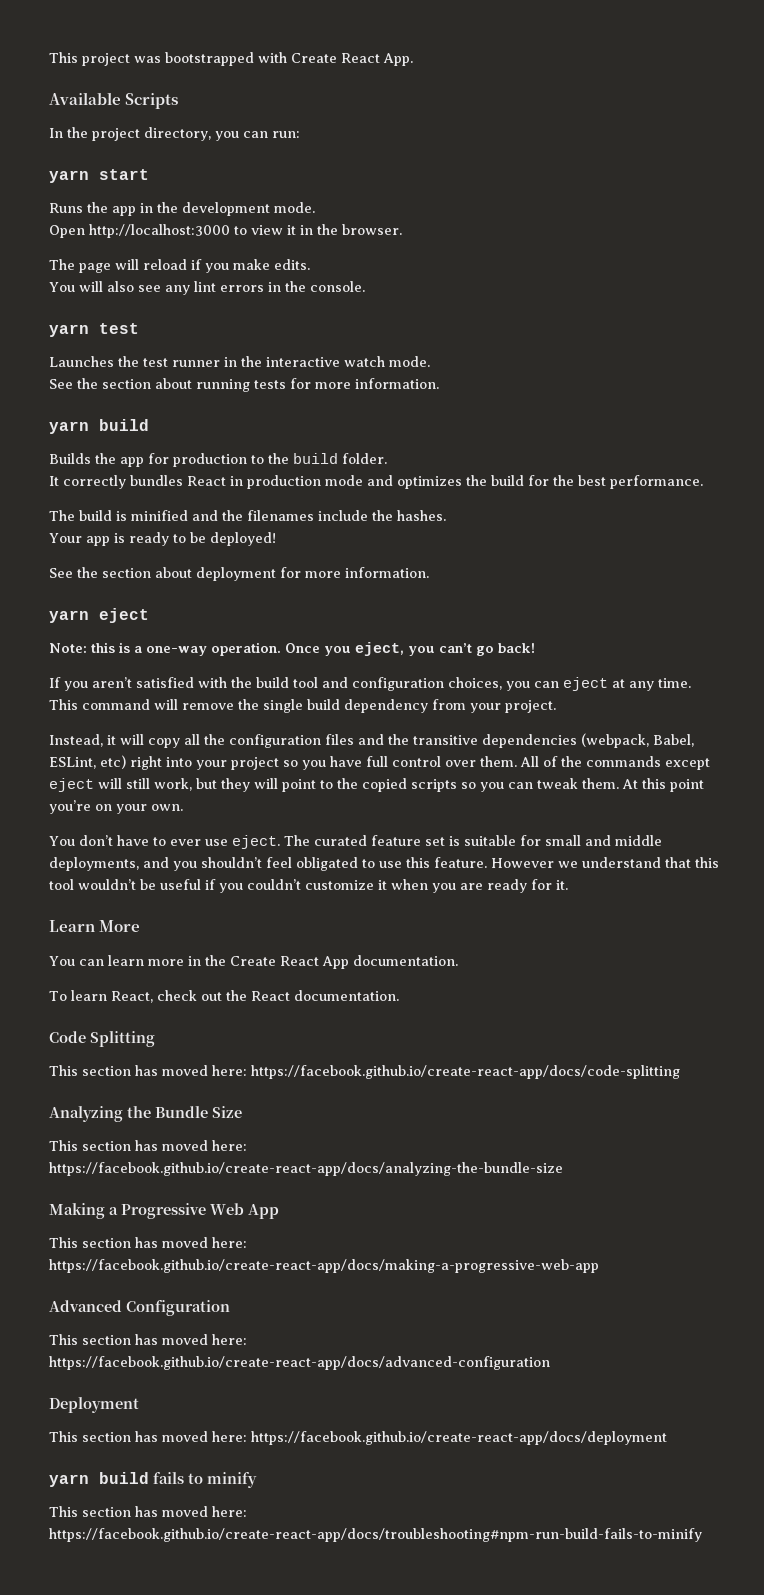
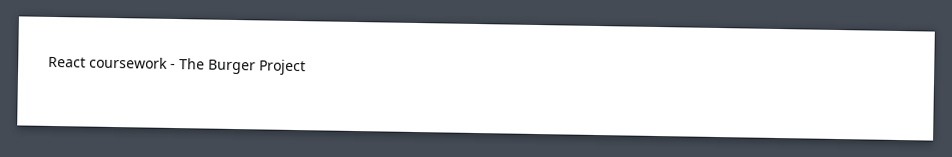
- This project was bootstrapped with Create React App.
- Available Scripts
- In the project directory, you can run:
- yarn start
- Runs the app in the development mode.
- Open http://localhost:3000 to view it in the browser.
- The page will reload if you make edits.
- You will also see any lint errors in the console.
- yarn test
- Launches the test runner in the interactive watch mode.
- See the section about running tests for more information.
- yarn build
- Builds the app for production to the build folder.
- It correctly bundles React in production mode and optimizes the build for the best performance.
- The build is minified and the filenames include the hashes.
- Your app is ready to be deployed!
- See the section about deployment for more information.
- yarn eject
- Note: this is a one-way operation. Once you eject, you can’t go back!
- If you aren’t satisfied with the build tool and configuration choices, you can eject at any time. This command will remove the single build dependency from your project.
- Instead, it will copy all the configuration files and the transitive dependencies (webpack, Babel, ESLint, etc) right into your project so you have full control over them. All of the commands except eject will still work, but they will point to the copied scripts so you can tweak them. At this point you’re on your own.
- You don’t have to ever use eject. The curated feature set is suitable for small and middle deployments, and you shouldn’t feel obligated to use this feature. However we understand that this tool wouldn’t be useful if you couldn’t customize it when you are ready for it.
- Learn More
- You can learn more in the Create React App documentation.
- To learn React, check out the React documentation.
- Code Splitting
- This section has moved here: https://facebook.github.io/create-react-app/docs/code-splitting
- Analyzing the Bundle Size
- This section has moved here: https://facebook.github.io/create-react-app/docs/analyzing-the-bundle-size
- Making a Progressive Web App
- This section has moved here: https://facebook.github.io/create-react-app/docs/making-a-progressive-web-app
- Advanced Configuration
- This section has moved here: https://facebook.github.io/create-react-app/docs/advanced-configuration
- Deployment
- This section has moved here: https://facebook.github.io/create-react-app/docs/deployment
- yarn build fails to minify
- This section has moved here: https://facebook.github.io/create-react-app/docs/troubleshooting#npm-run-build-fails-to-minify
+ React coursework - The Burger Project

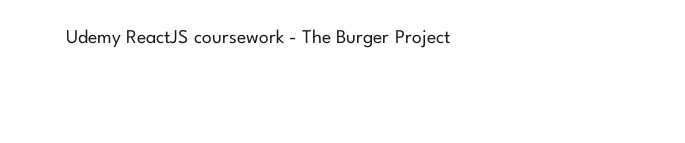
- React coursework - The Burger Project
+ Udemy ReactJS coursework - The Burger Project

